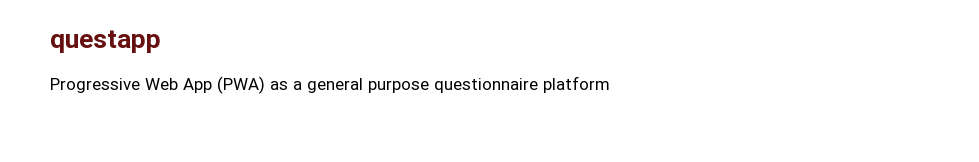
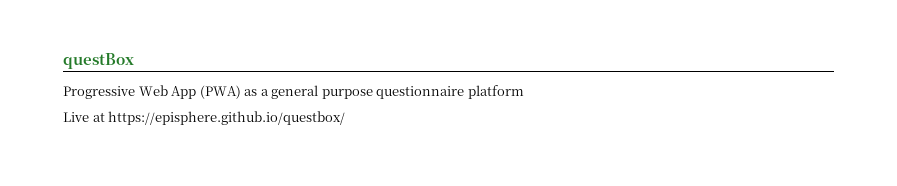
- questapp
+ questBox
+ Live at https://episphere.github.io/questbox/

